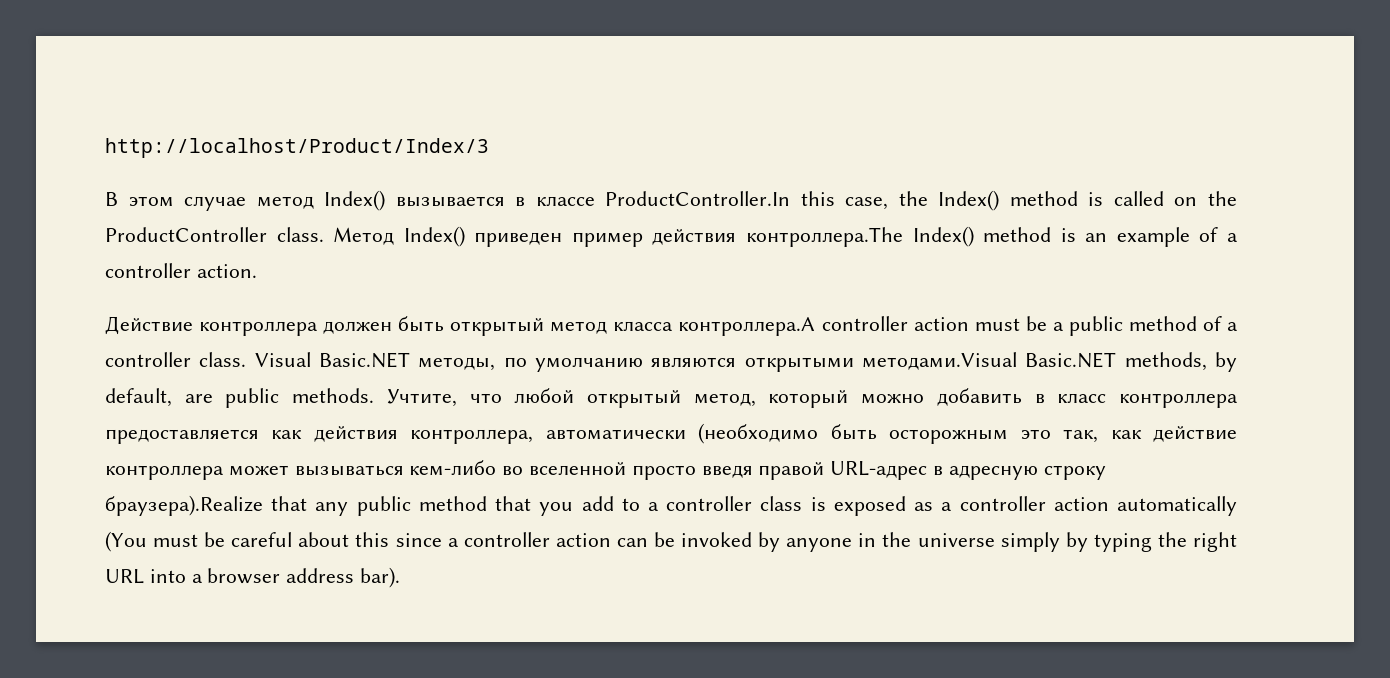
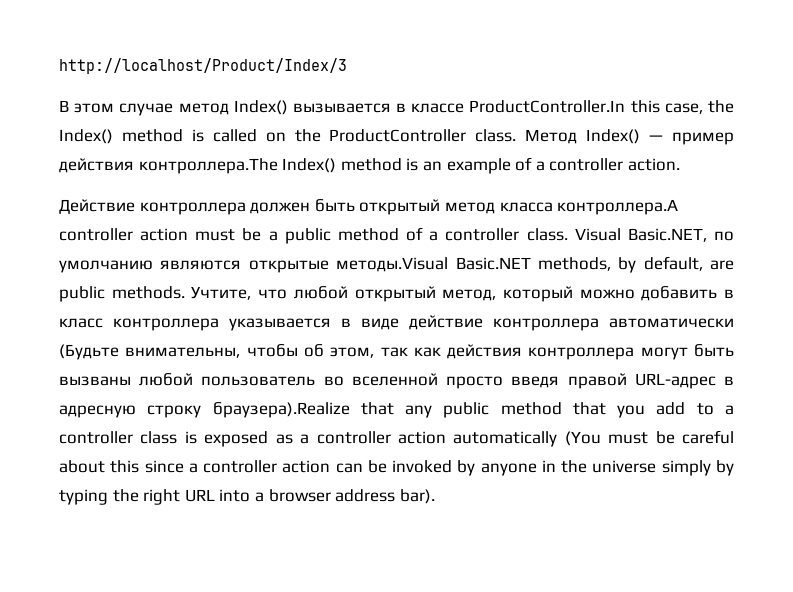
- Метод Index() приведен пример действия контроллера.The Index() method is an example of a controller action.
+ Метод Index() — пример действия контроллера.The Index() method is an example of a controller action.
- Visual Basic.NET методы, по умолчанию являются открытыми методами.Visual Basic.NET methods, by default, are public methods.
+ Visual Basic.NET, по умолчанию являются открытые методы.Visual Basic.NET methods, by default, are public methods.
- Учтите, что любой открытый метод, который можно добавить в класс контроллера предоставляется как действия контроллера, автоматически (необходимо быть осторожным это так, как действие контроллера может вызываться кем-либо во вселенной просто введя правой URL-адрес в адресную строку браузера).Realize that any public method that you add to a controller class is exposed as a controller action automatically (You must be careful about this since a controller action can be invoked by anyone in the universe simply by typing the right URL into a browser address bar).
+ Учтите, что любой открытый метод, который можно добавить в класс контроллера указывается в виде действие контроллера автоматически (Будьте внимательны, чтобы об этом, так как действия контроллера могут быть вызваны любой пользователь во вселенной просто введя правой URL-адрес в адресную строку браузера).Realize that any public method that you add to a controller class is exposed as a controller action automatically (You must be careful about this since a controller action can be invoked by anyone in the universe simply by typing the right URL into a browser address bar).

